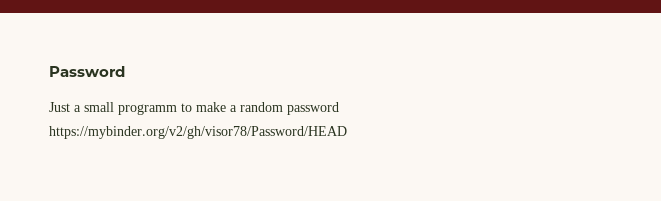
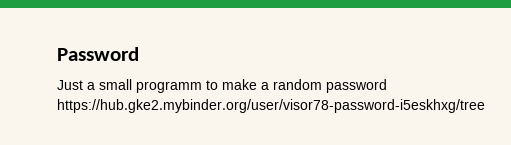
- Just a small programm to make a random password https://mybinder.org/v2/gh/visor78/Password/HEAD
+ Just a small programm to make a random password https://hub.gke2.mybinder.org/user/visor78-password-i5eskhxg/tree

